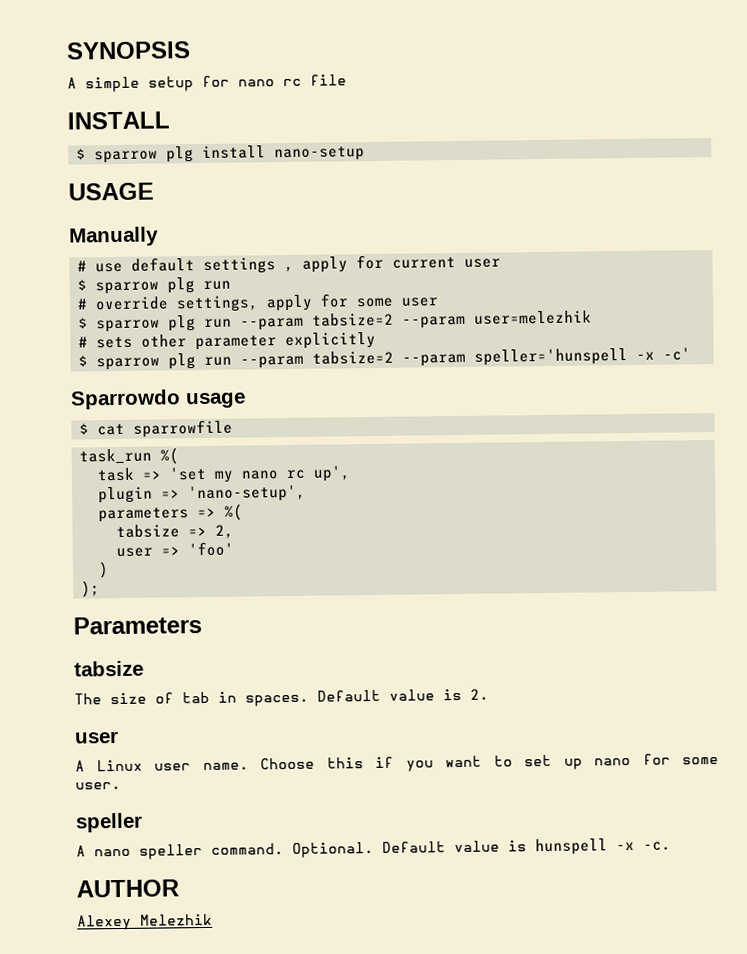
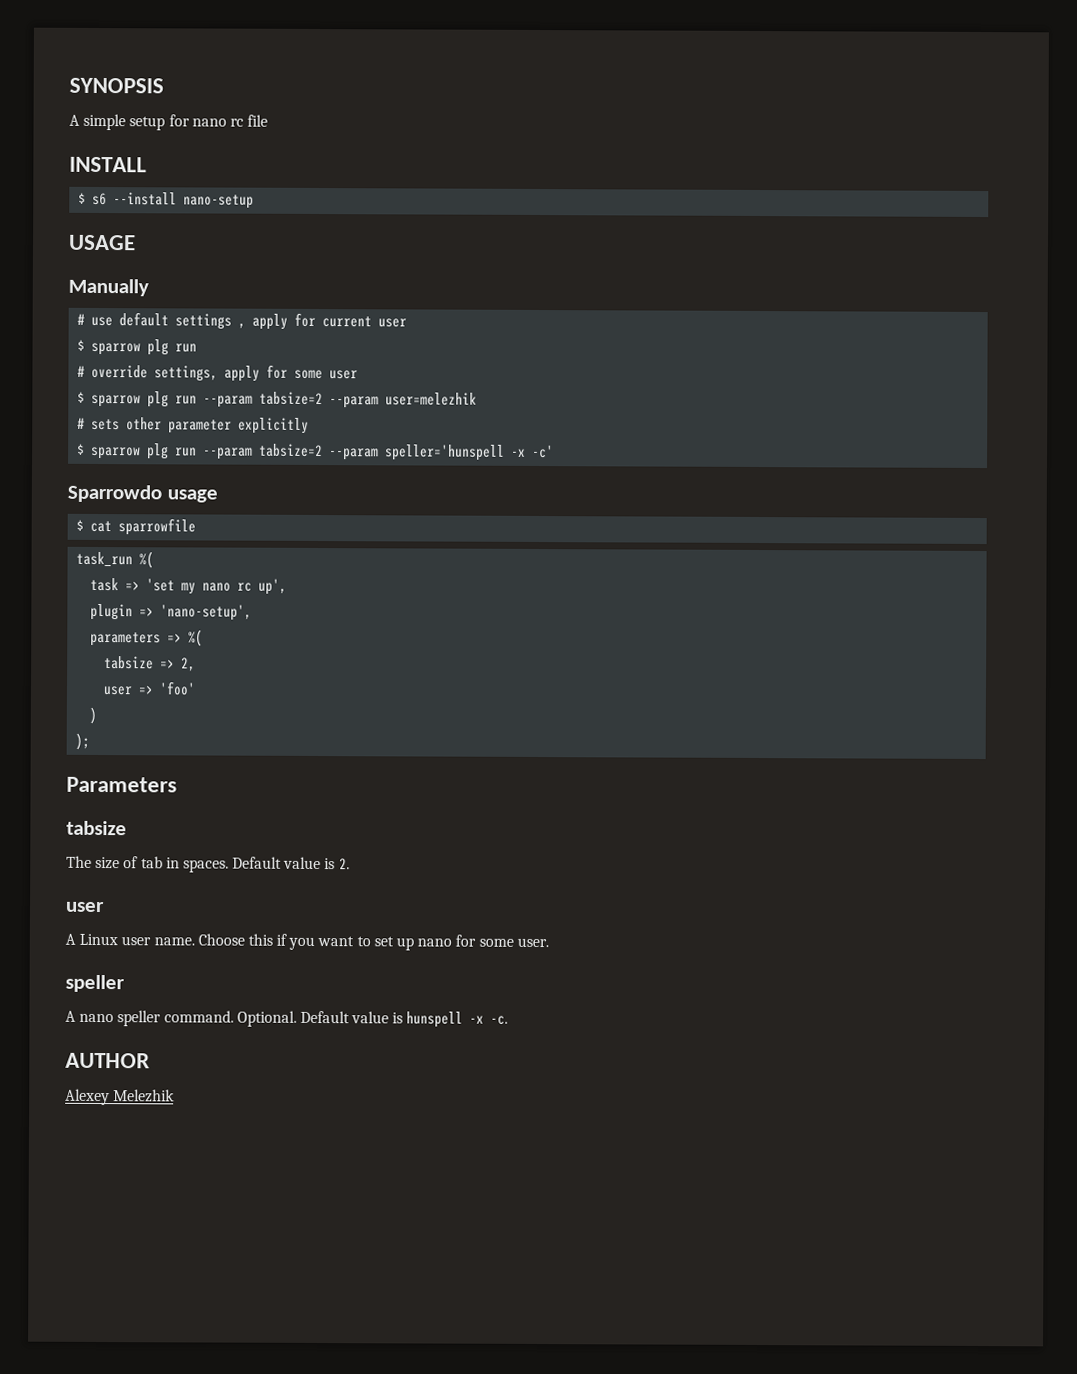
- $ sparrow plg install nano-setup
+ $ s6 --install nano-setup

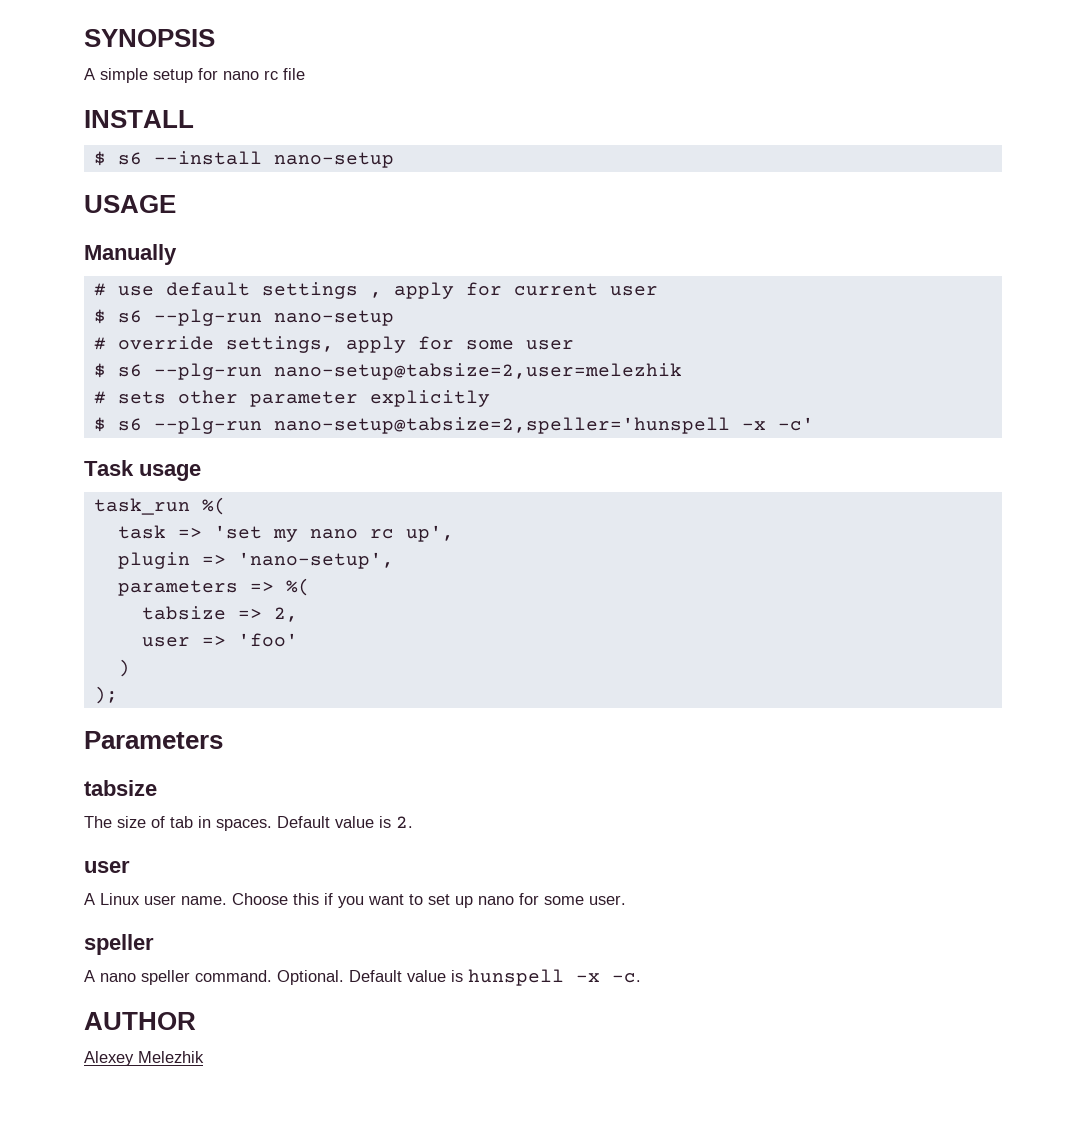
  # use default settings , apply for current user
- $ sparrow plg run
+ $ s6 --plg-run nano-setup
- $ sparrow plg run --param tabsize=2 --param user=melezhik
+ $ s6 --plg-run nano-setup@tabsize=2,user=melezhik
- $ sparrow plg run --param tabsize=2 --param speller='hunspell -x -c'
+ $ s6 --plg-run nano-setup@tabsize=2,speller='hunspell -x -c'
- Sparrowdo usage
+ Task usage
- $ cat sparrowfile

